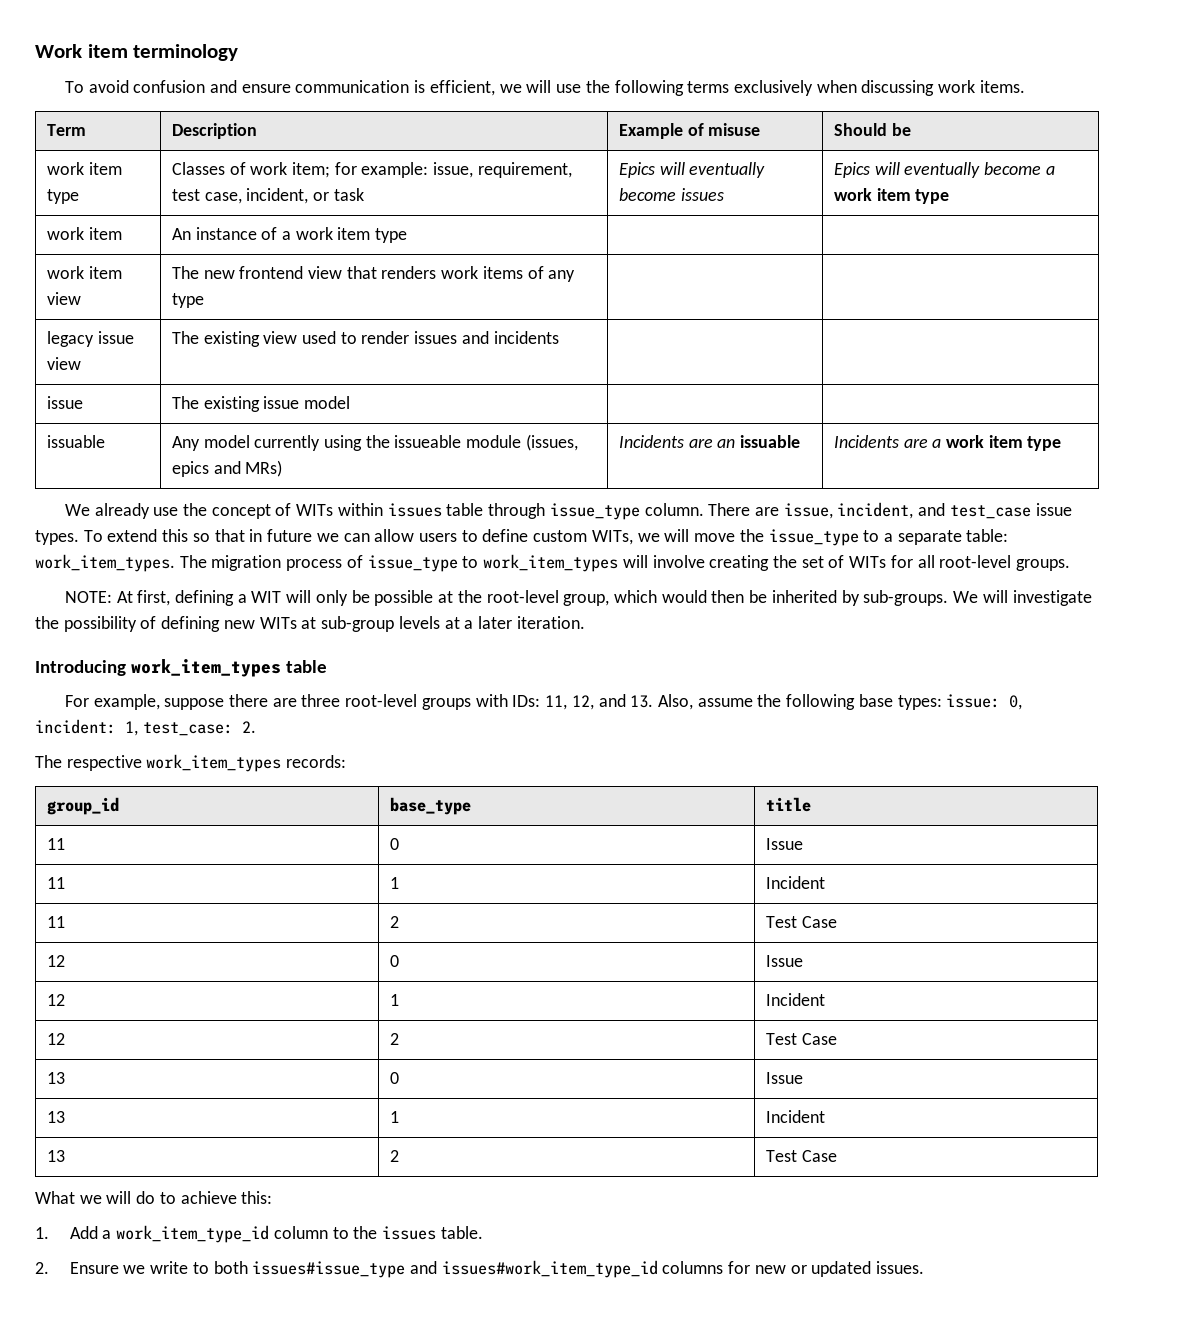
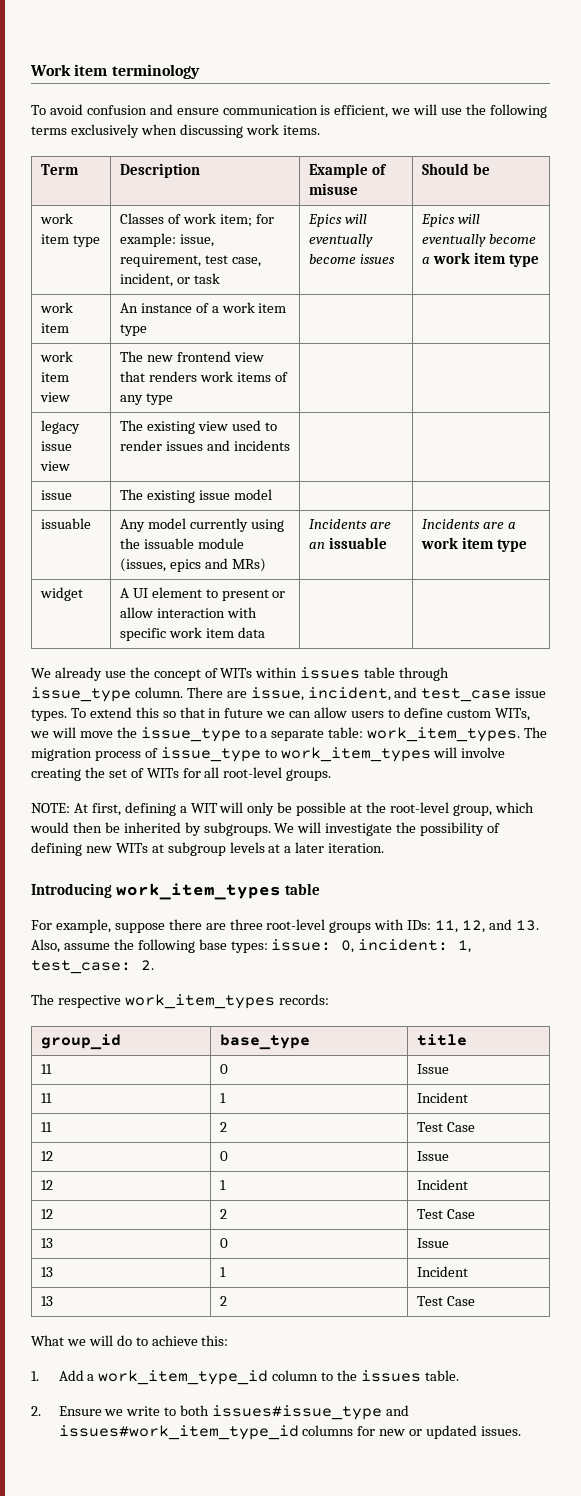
- issuable | Any model currently using the issueable module (issues, epics and MRs) | Incidents are an issuable | Incidents are a work item type
+ issuable | Any model currently using the issuable module (issues, epics and MRs) | Incidents are an issuable | Incidents are a work item type
+ widget | A UI element to present or allow interaction with specific work item data | |
- NOTE: At first, defining a WIT will only be possible at the root-level group, which would then be inherited by sub-groups.
+ NOTE: At first, defining a WIT will only be possible at the root-level group, which would then be inherited by subgroups.
- We will investigate the possibility of defining new WITs at sub-group levels at a later iteration.
+ We will investigate the possibility of defining new WITs at subgroup levels at a later iteration.

